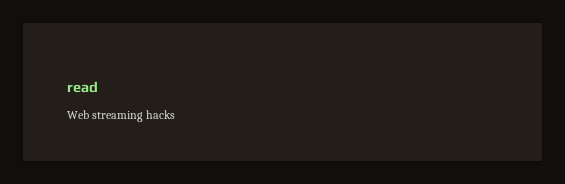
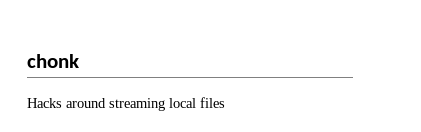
- read
- Web streaming hacks
+ chonk
+ Hacks around streaming local files

